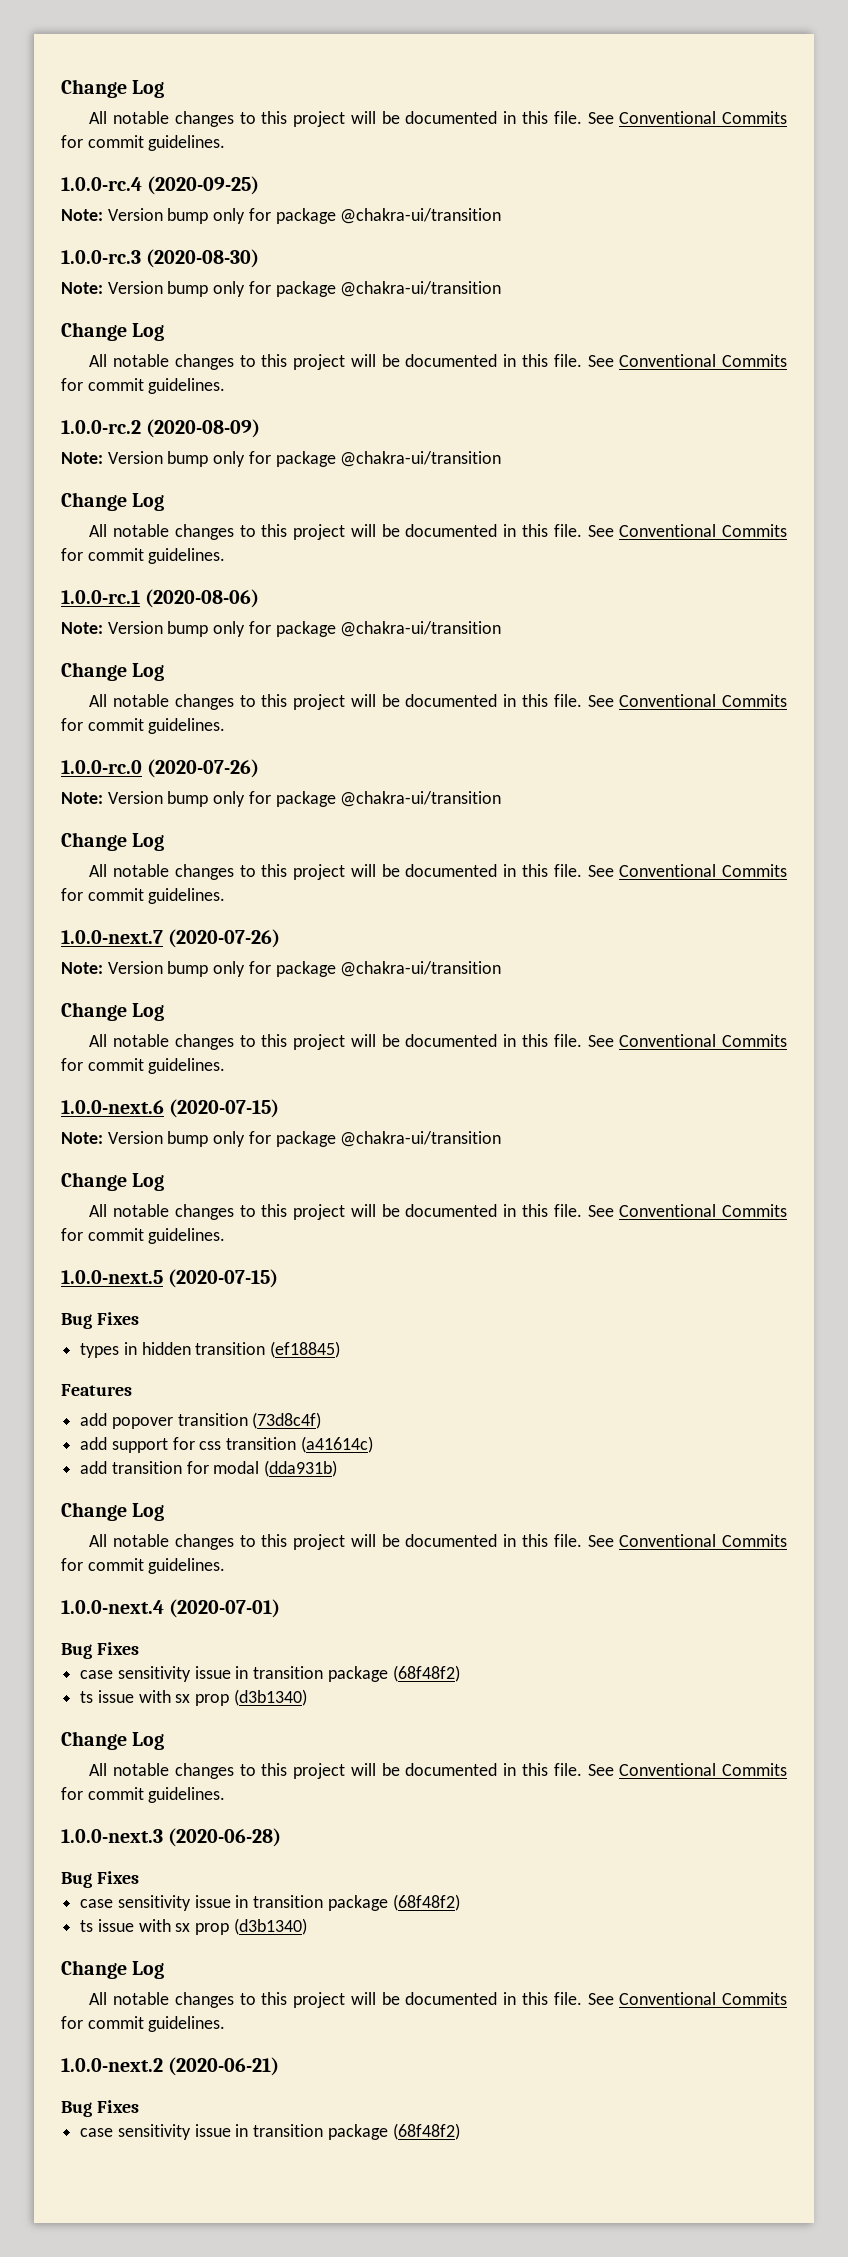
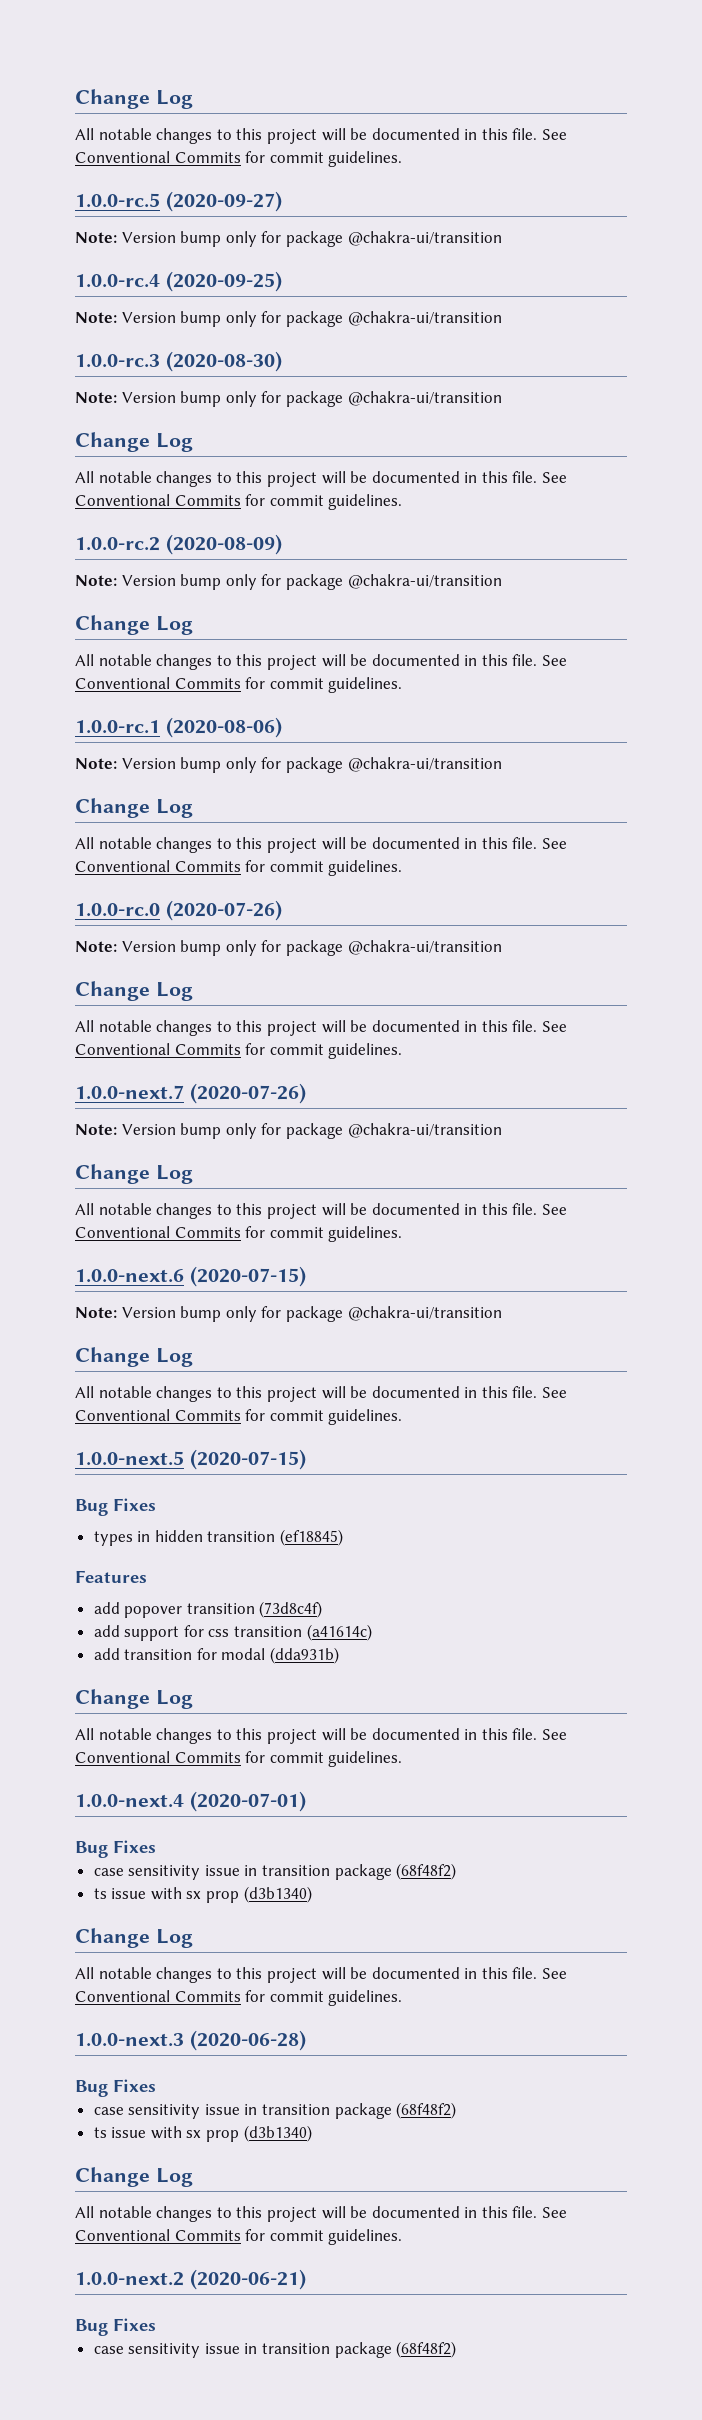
+ 1.0.0-rc.5 (2020-09-27)
+ Note: Version bump only for package @chakra-ui/transition

